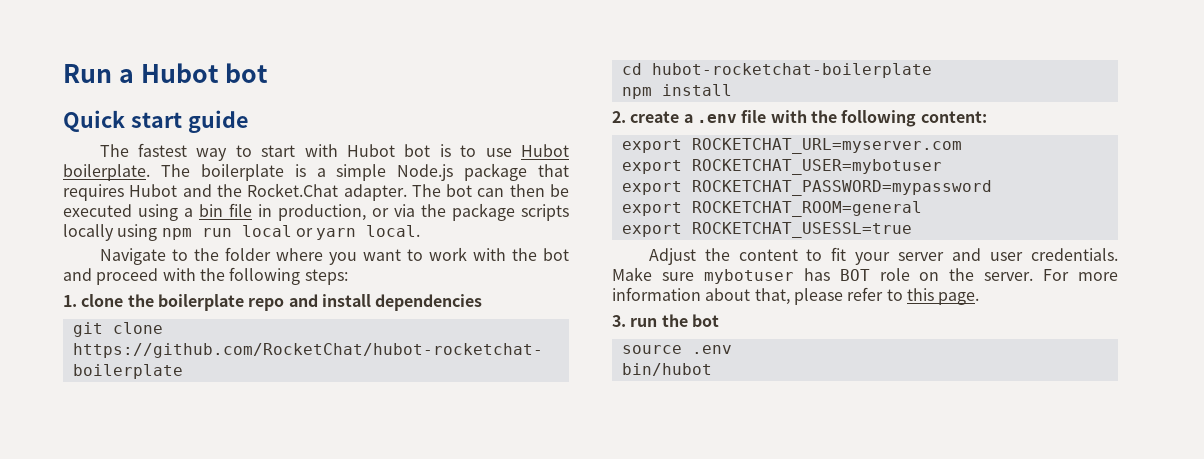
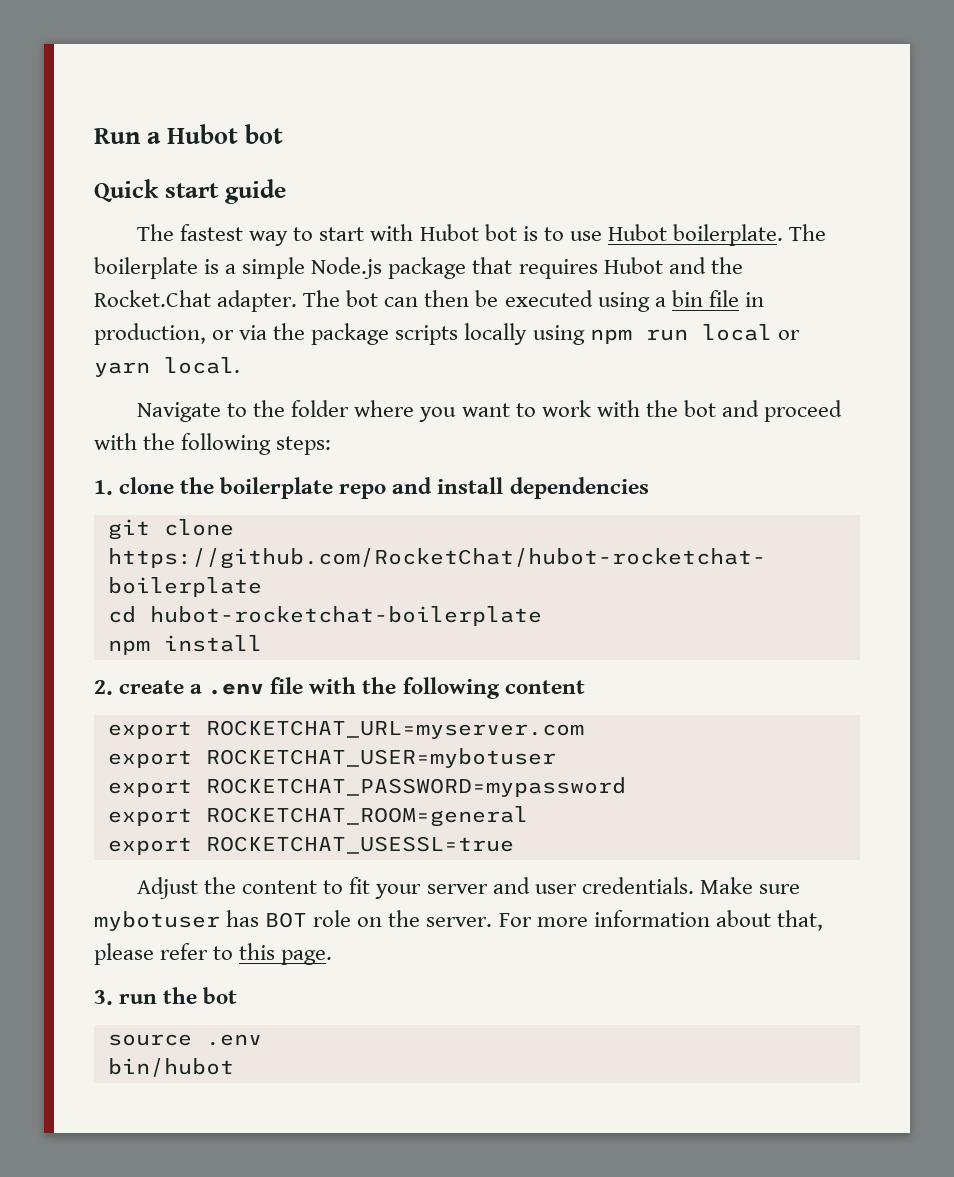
- 2. create a .env file with the following content:
+ 2. create a .env file with the following content

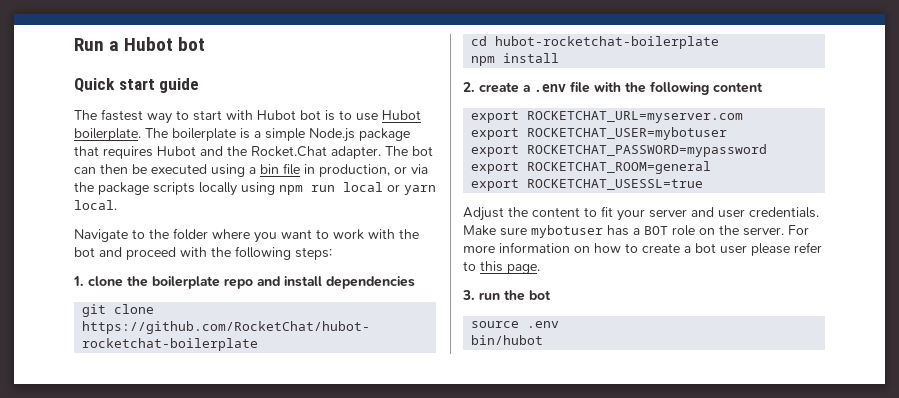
- Make sure mybotuser has BOT role on the server.
+ Make sure mybotuser has a BOT role on the server.
- For more information about that, please refer to this page.
+ For more information on how to create a bot user please refer to this page.

